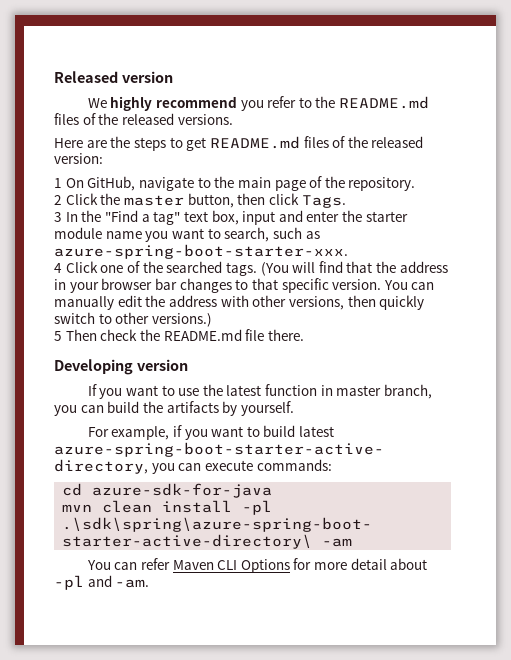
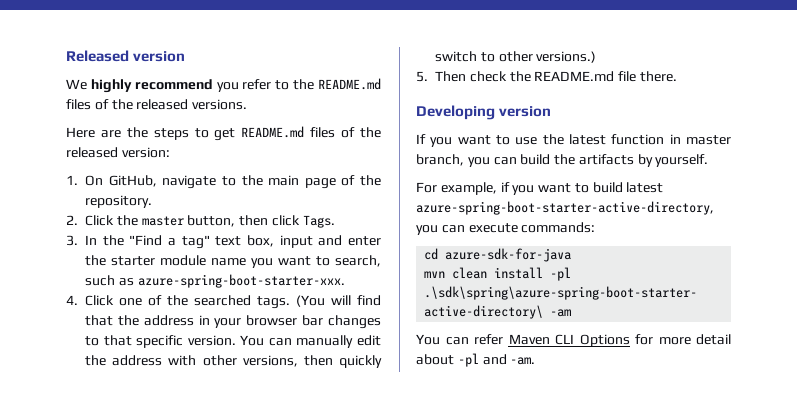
- 1 On GitHub, navigate to the main page of the repository.
+ 1. On GitHub, navigate to the main page of the repository.
- 2 Click the master button, then click Tags.
+ 2. Click the master button, then click Tags.
- 3 In the "Find a tag" text box, input and enter the starter module name you want to search, such as azure-spring-boot-starter-xxx.
+ 3. In the "Find a tag" text box, input and enter the starter module name you want to search, such as azure-spring-boot-starter-xxx.
- 4 Click one of the searched tags.
+ 4. Click one of the searched tags.
- 5 Then check the README.md file there.
+ 5. Then check the README.md file there.

